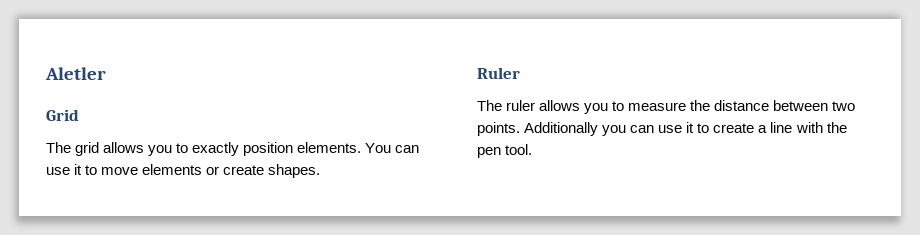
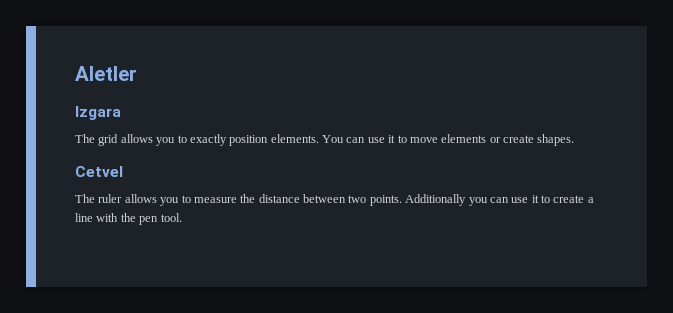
- Grid
+ Izgara
- Ruler
+ Cetvel

